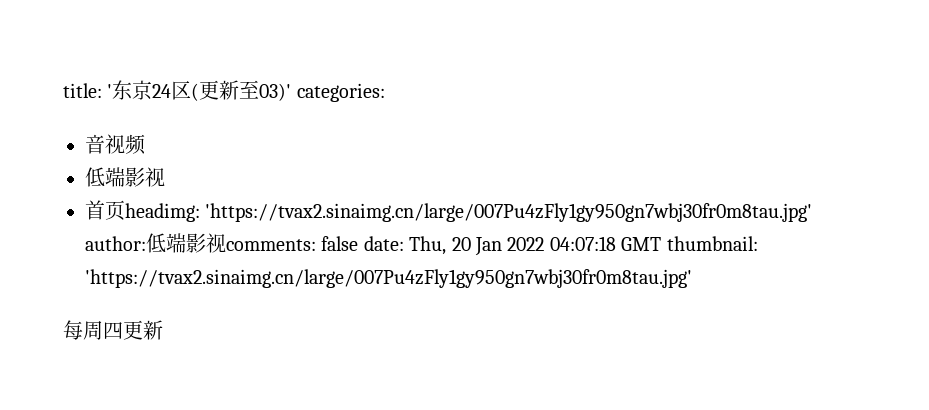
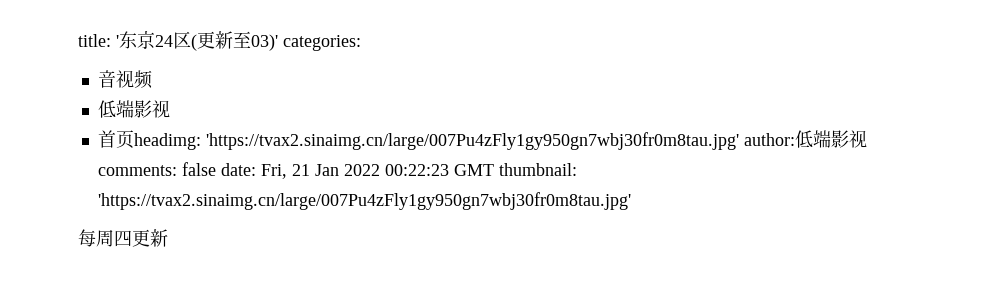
- 首页headimg: 'https://tvax2.sinaimg.cn/large/007Pu4zFly1gy950gn7wbj30fr0m8tau.jpg' author:低端影视comments: false date: Thu, 20 Jan 2022 04:07:18 GMT thumbnail: 'https://tvax2.sinaimg.cn/large/007Pu4zFly1gy950gn7wbj30fr0m8tau.jpg'
+ 首页headimg: 'https://tvax2.sinaimg.cn/large/007Pu4zFly1gy950gn7wbj30fr0m8tau.jpg' author:低端影视comments: false date: Fri, 21 Jan 2022 00:22:23 GMT thumbnail: 'https://tvax2.sinaimg.cn/large/007Pu4zFly1gy950gn7wbj30fr0m8tau.jpg'

